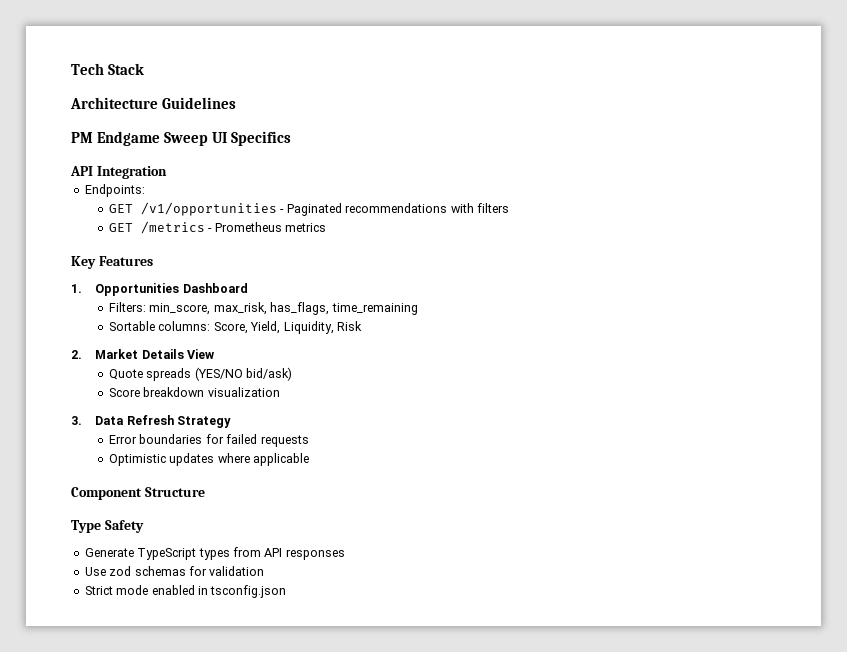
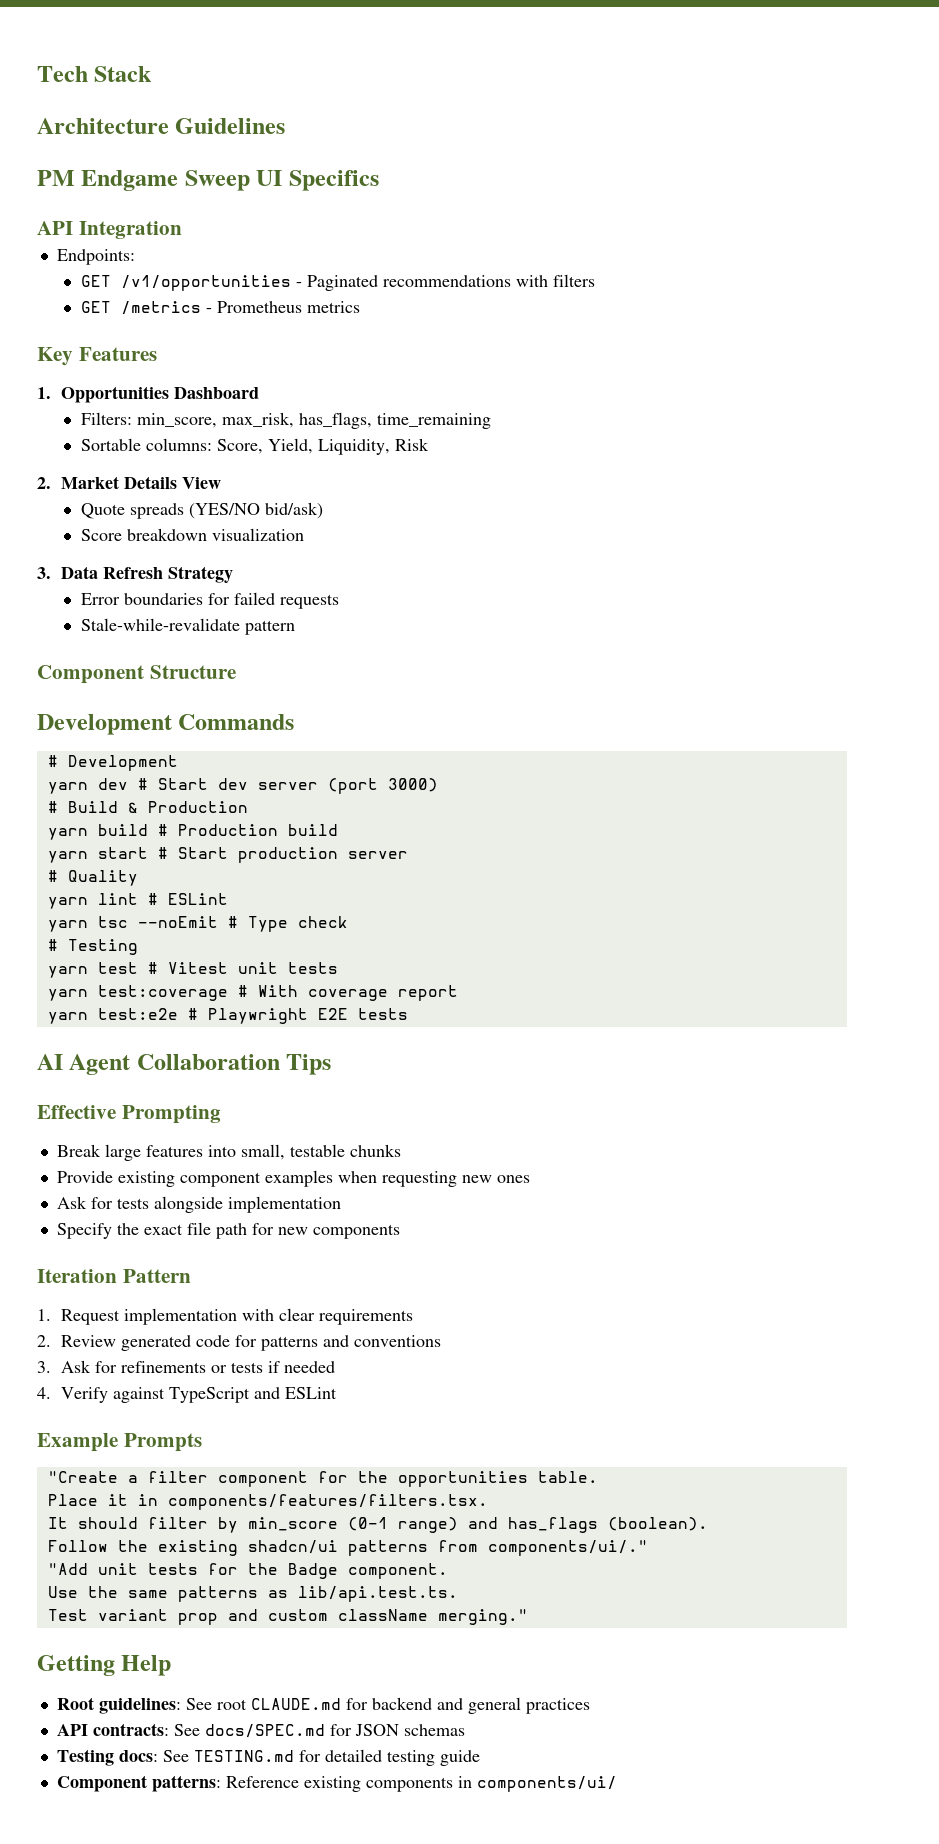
- Optimistic updates where applicable
+ Stale-while-revalidate pattern
  Component Structure
- Type Safety
- Generate TypeScript types from API responses
- Use zod schemas for validation
- Strict mode enabled in tsconfig.json
+ Development Commands
+ # Development
+ yarn dev # Start dev server (port 3000)
+ # Build & Production
+ yarn build # Production build
+ yarn start # Start production server
+ # Quality
+ yarn lint # ESLint
+ yarn tsc --noEmit # Type check
+ # Testing
+ yarn test # Vitest unit tests
+ yarn test:coverage # With coverage report
+ yarn test:e2e # Playwright E2E tests
+ AI Agent Collaboration Tips
+ Effective Prompting
+ Break large features into small, testable chunks
+ Provide existing component examples when requesting new ones
+ Ask for tests alongside implementation
+ Specify the exact file path for new components
+ Iteration Pattern
+ 1. Request implementation with clear requirements
+ 2. Review generated code for patterns and conventions
+ 3. Ask for refinements or tests if needed
+ 4. Verify against TypeScript and ESLint
+ Example Prompts
+ "Create a filter component for the opportunities table.
+ Place it in components/features/filters.tsx.
+ It should filter by min_score (0-1 range) and has_flags (boolean).
+ Follow the existing shadcn/ui patterns from components/ui/."
+ "Add unit tests for the Badge component.
+ Use the same patterns as lib/api.test.ts.
+ Test variant prop and custom className merging."
+ Getting Help
+ Root guidelines: See root CLAUDE.md for backend and general practices
+ API contracts: See docs/SPEC.md for JSON schemas
+ Testing docs: See TESTING.md for detailed testing guide
+ Component patterns: Reference existing components in components/ui/

